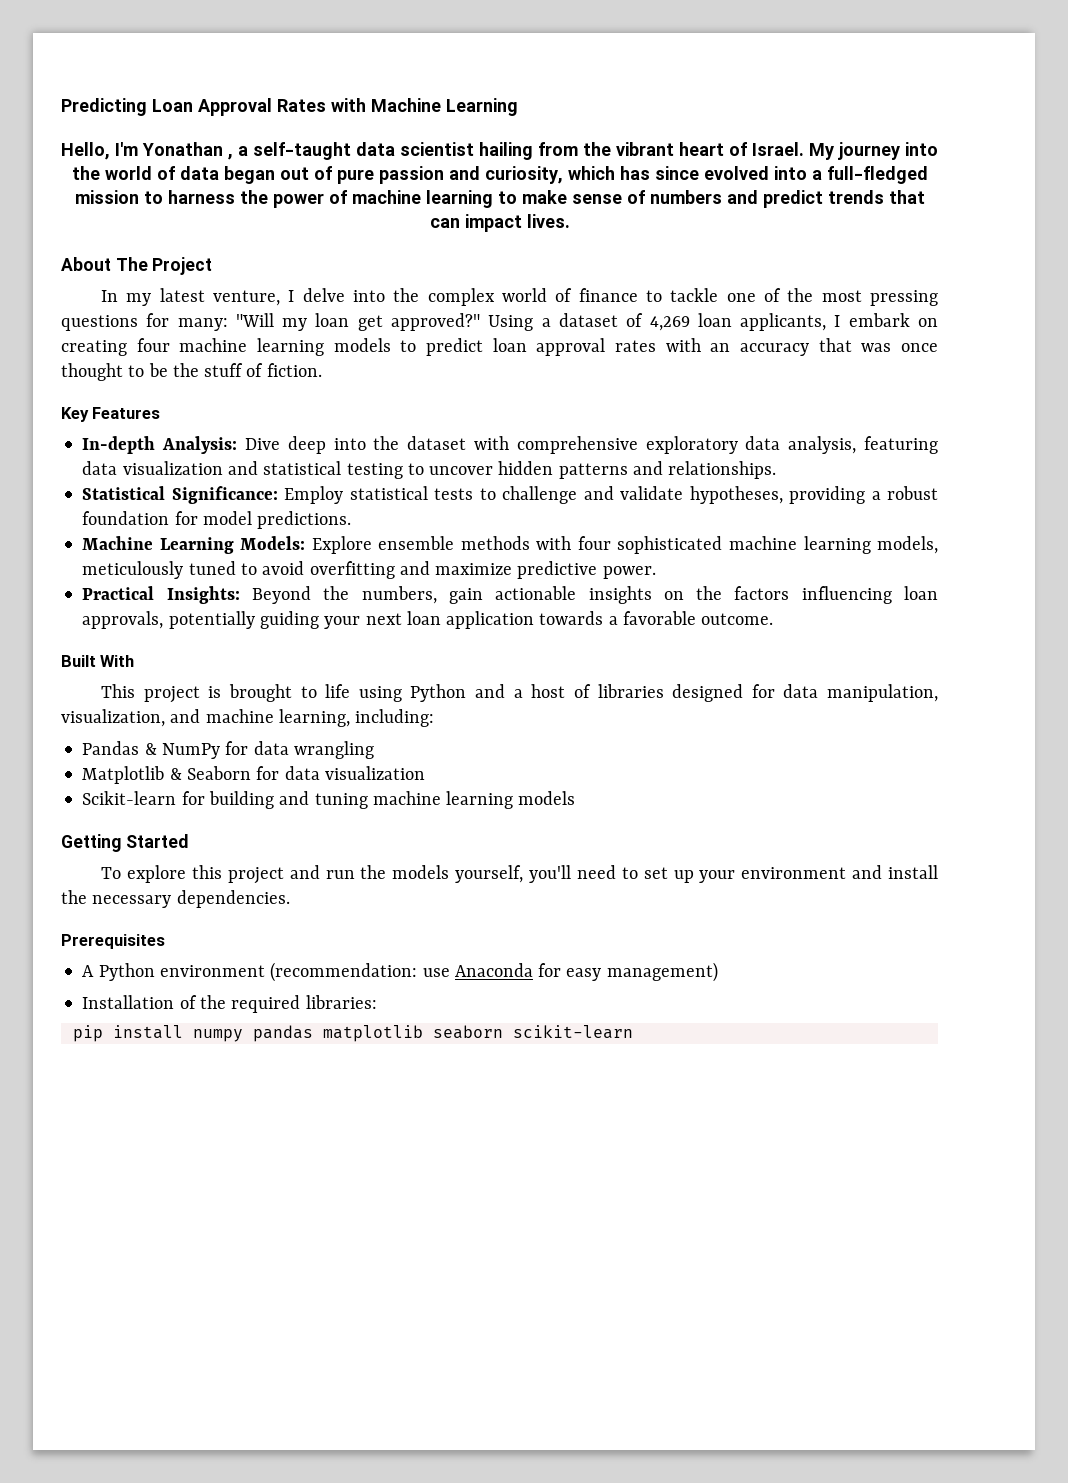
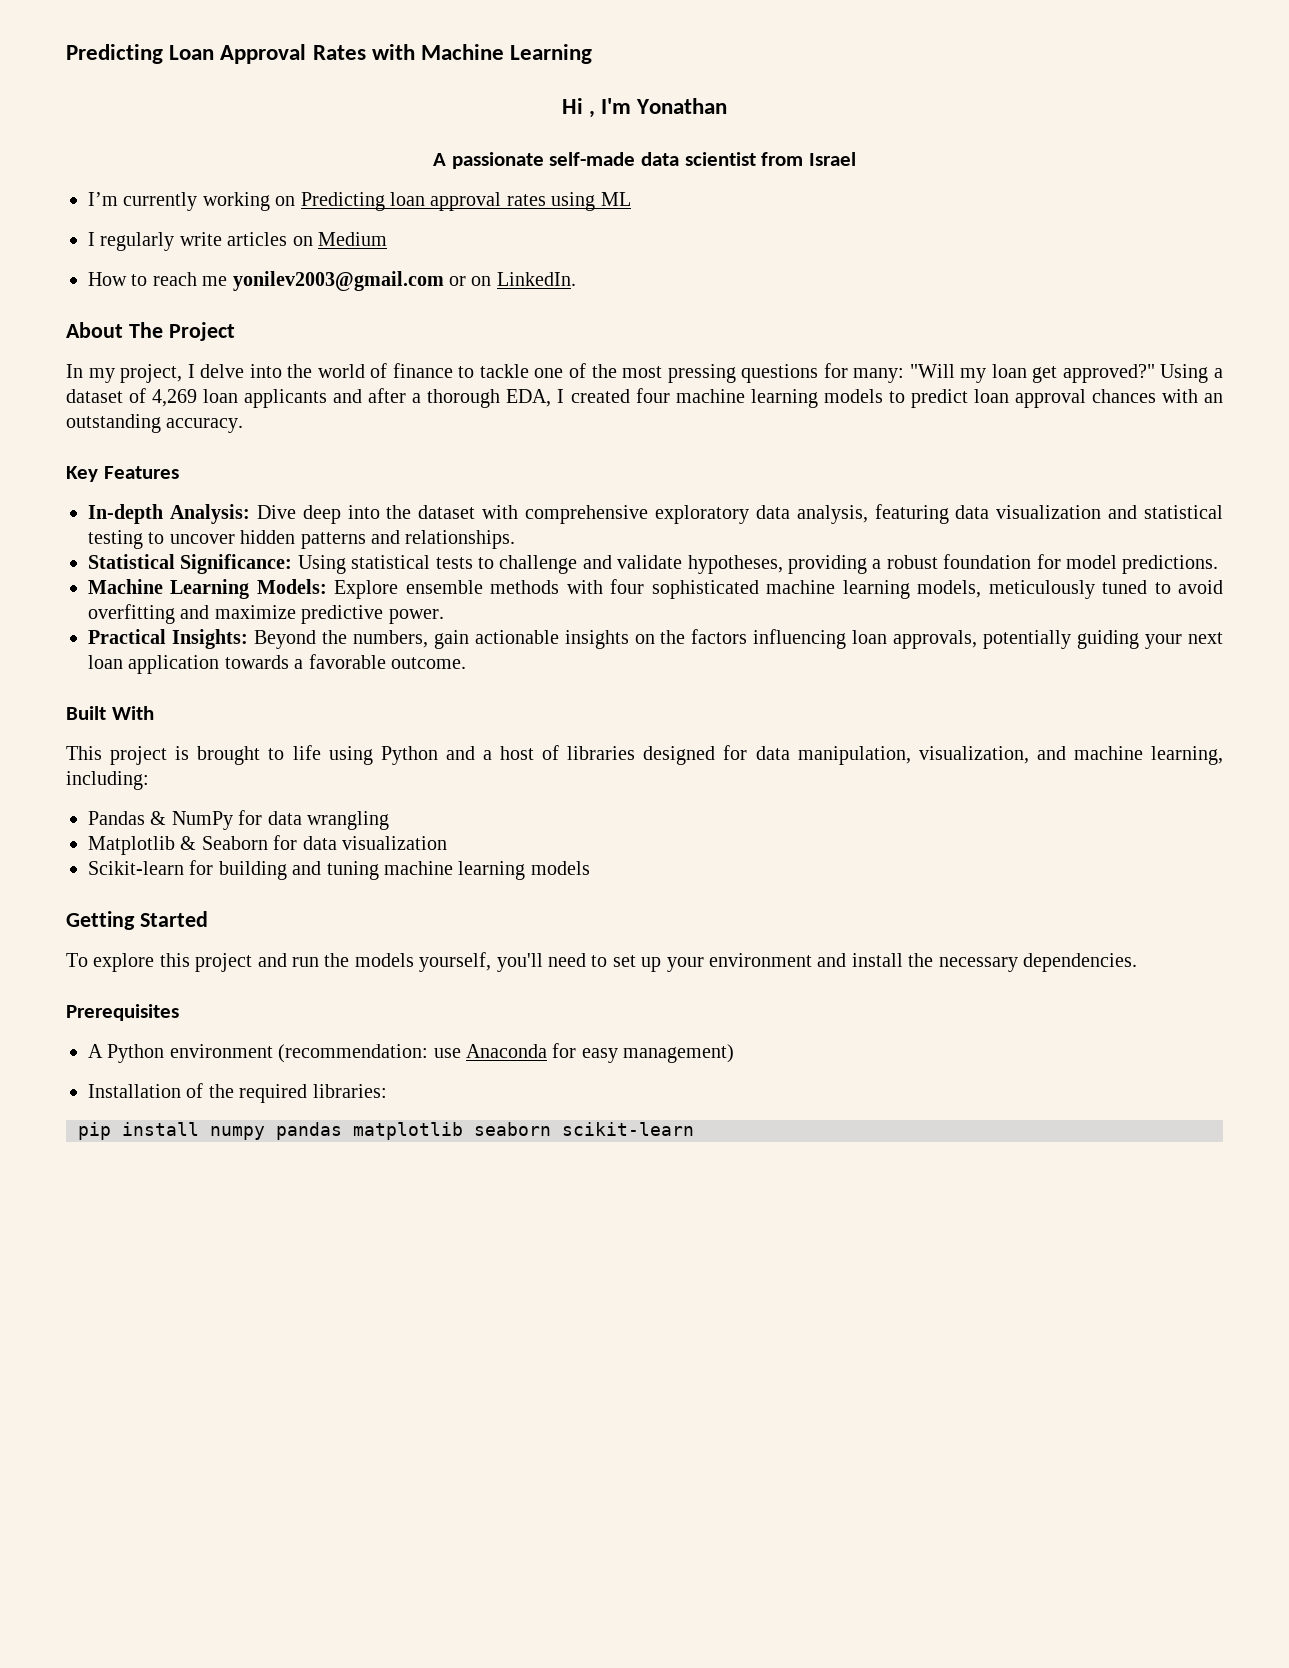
- Hello, I'm Yonathan , a self-taught data scientist hailing from the vibrant heart of Israel. My journey into the world of data began out of pure passion and curiosity, which has since evolved into a full-fledged mission to harness the power of machine learning to make sense of numbers and predict trends that can impact lives.
+ Hi , I'm Yonathan
+ A passionate self-made data scientist from Israel
+ I’m currently working on Predicting loan approval rates using ML
+ I regularly write articles on Medium
+ How to reach me yonilev2003@gmail.com or on LinkedIn.
- In my latest venture, I delve into the complex world of finance to tackle one of the most pressing questions for many: "Will my loan get approved?"
+ In my project, I delve into the world of finance to tackle one of the most pressing questions for many: "Will my loan get approved?"
- Using a dataset of 4,269 loan applicants, I embark on creating four machine learning models to predict loan approval rates with an accuracy that was once thought to be the stuff of fiction.
+ Using a dataset of 4,269 loan applicants and after a thorough EDA, I created four machine learning models to predict loan approval chances with an outstanding accuracy.
- Statistical Significance: Employ statistical tests to challenge and validate hypotheses, providing a robust foundation for model predictions.
+ Statistical Significance: Using statistical tests to challenge and validate hypotheses, providing a robust foundation for model predictions.

